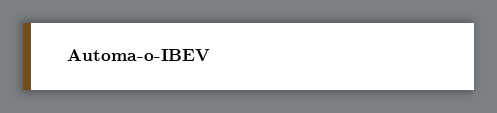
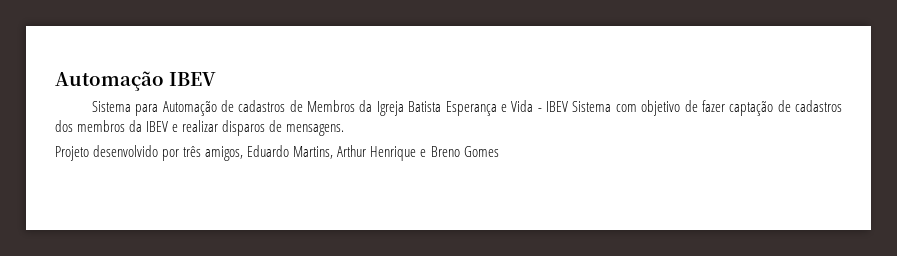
- Automa-o-IBEV
+ Automação IBEV
+ Sistema para Automação de cadastros de Membros da Igreja Batista Esperança e Vida - IBEV Sistema com objetivo de fazer captação de cadastros dos membros da IBEV e realizar disparos de mensagens.
+ Projeto desenvolvido por três amigos, Eduardo Martins, Arthur Henrique e Breno Gomes

